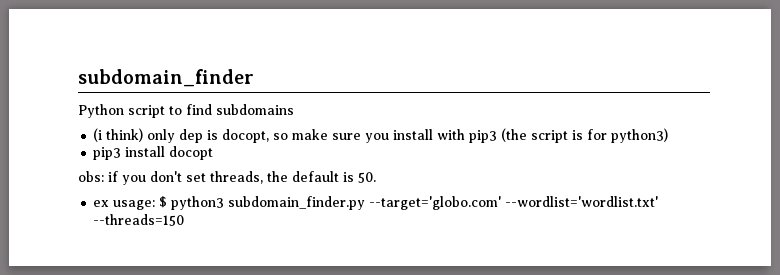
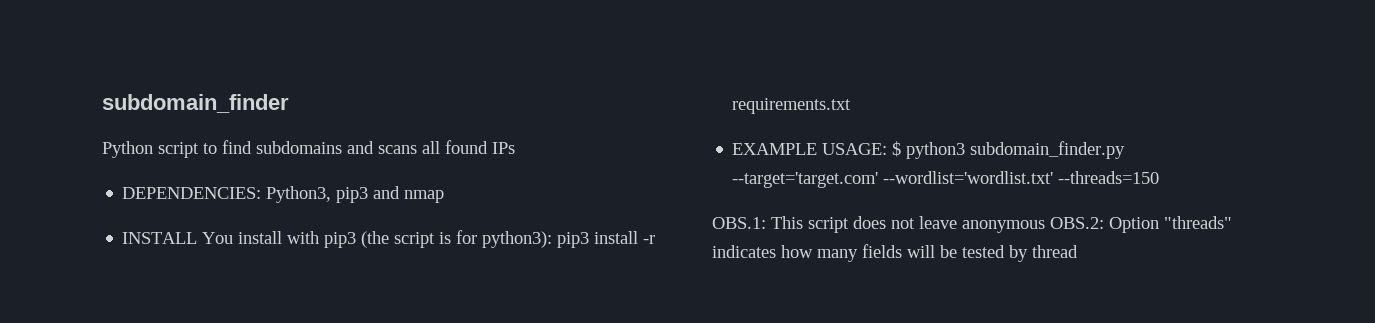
- Python script to find subdomains
- (i think) only dep is docopt, so make sure you install with pip3 (the script is for python3)
- pip3 install docopt
- obs: if you don't set threads, the default is 50.
- ex usage: $ python3 subdomain_finder.py --target='globo.com' --wordlist='wordlist.txt' --threads=150
+ Python script to find subdomains and scans all found IPs
+ DEPENDENCIES: Python3, pip3 and nmap
+ INSTALL You install with pip3 (the script is for python3): pip3 install -r requirements.txt
+ EXAMPLE USAGE: $ python3 subdomain_finder.py --target='target.com' --wordlist='wordlist.txt' --threads=150
+ OBS.1: This script does not leave anonymous OBS.2: Option "threads" indicates how many fields will be tested by thread

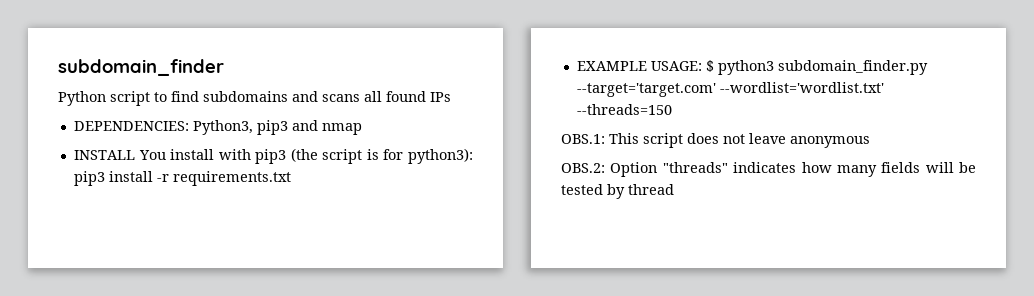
- OBS.1: This script does not leave anonymous OBS.2: Option "threads" indicates how many fields will be tested by thread
+ OBS.1: This script does not leave anonymous
+ OBS.2: Option "threads" indicates how many fields will be tested by thread

